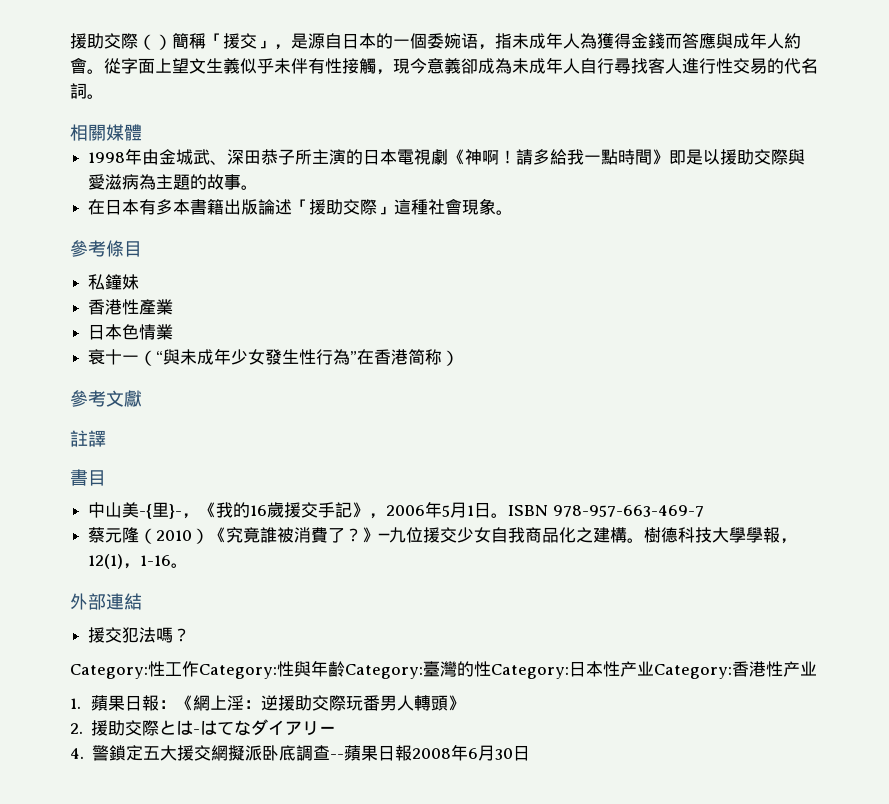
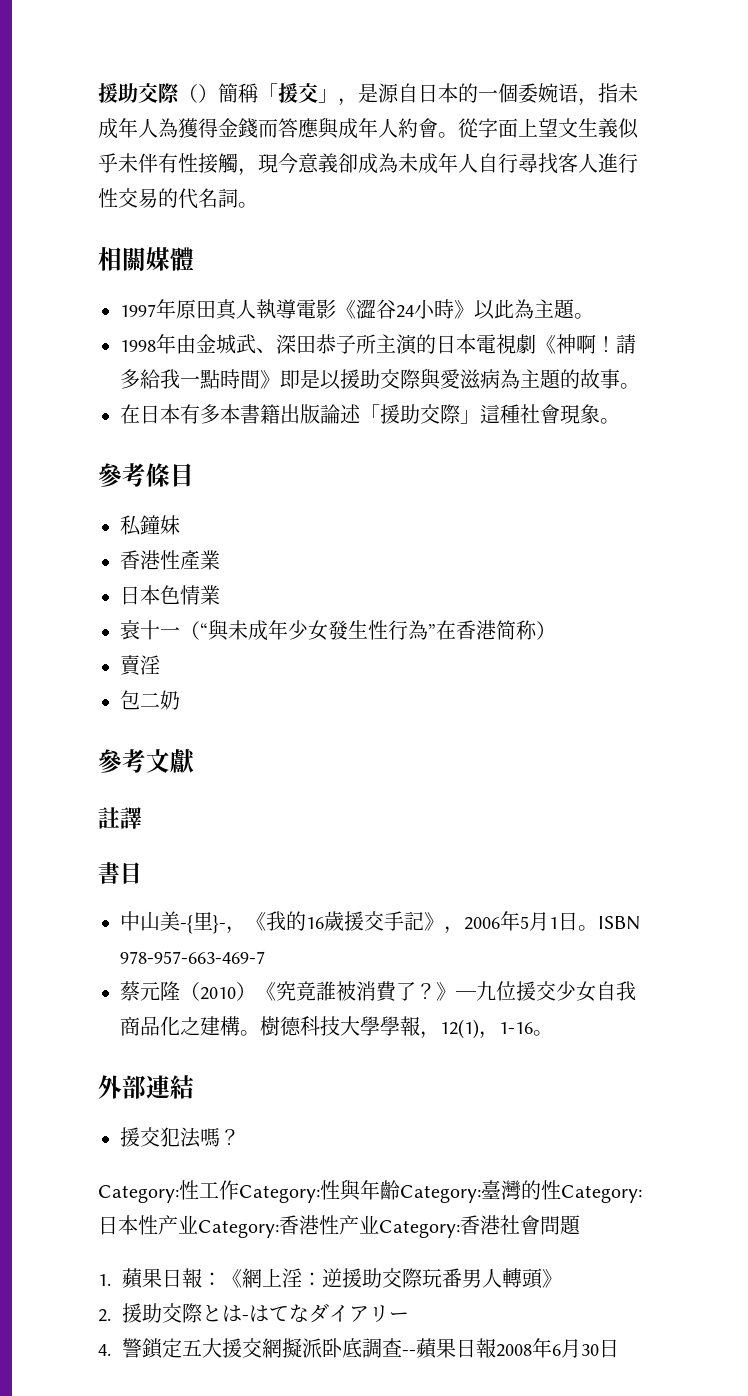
+ 1997年原田真人執導電影《澀谷24小時》以此為主題。
+ 賣淫
+ 包二奶
- Category:性工作Category:性與年齡Category:臺灣的性Category:日本性产业Category:香港性产业
+ Category:性工作Category:性與年齡Category:臺灣的性Category:日本性产业Category:香港性产业Category:香港社會問題

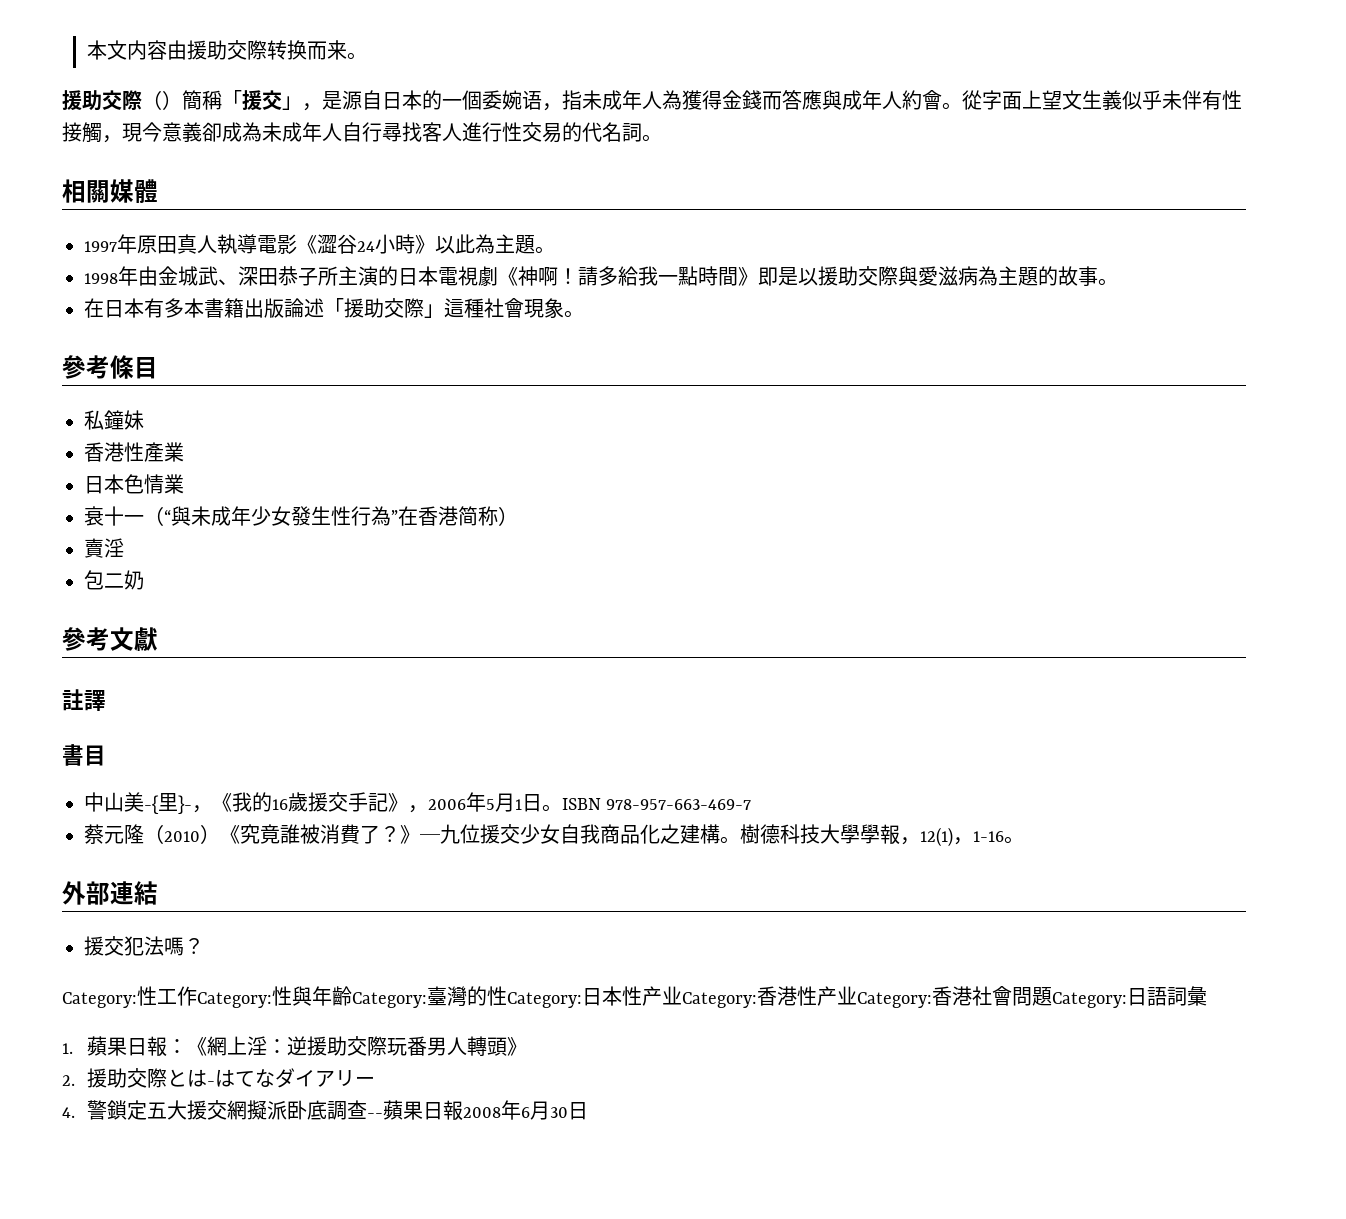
+ 本文内容由援助交際转换而来。
- Category:性工作Category:性與年齡Category:臺灣的性Category:日本性产业Category:香港性产业Category:香港社會問題
+ Category:性工作Category:性與年齡Category:臺灣的性Category:日本性产业Category:香港性产业Category:香港社會問題Category:日語詞彙

